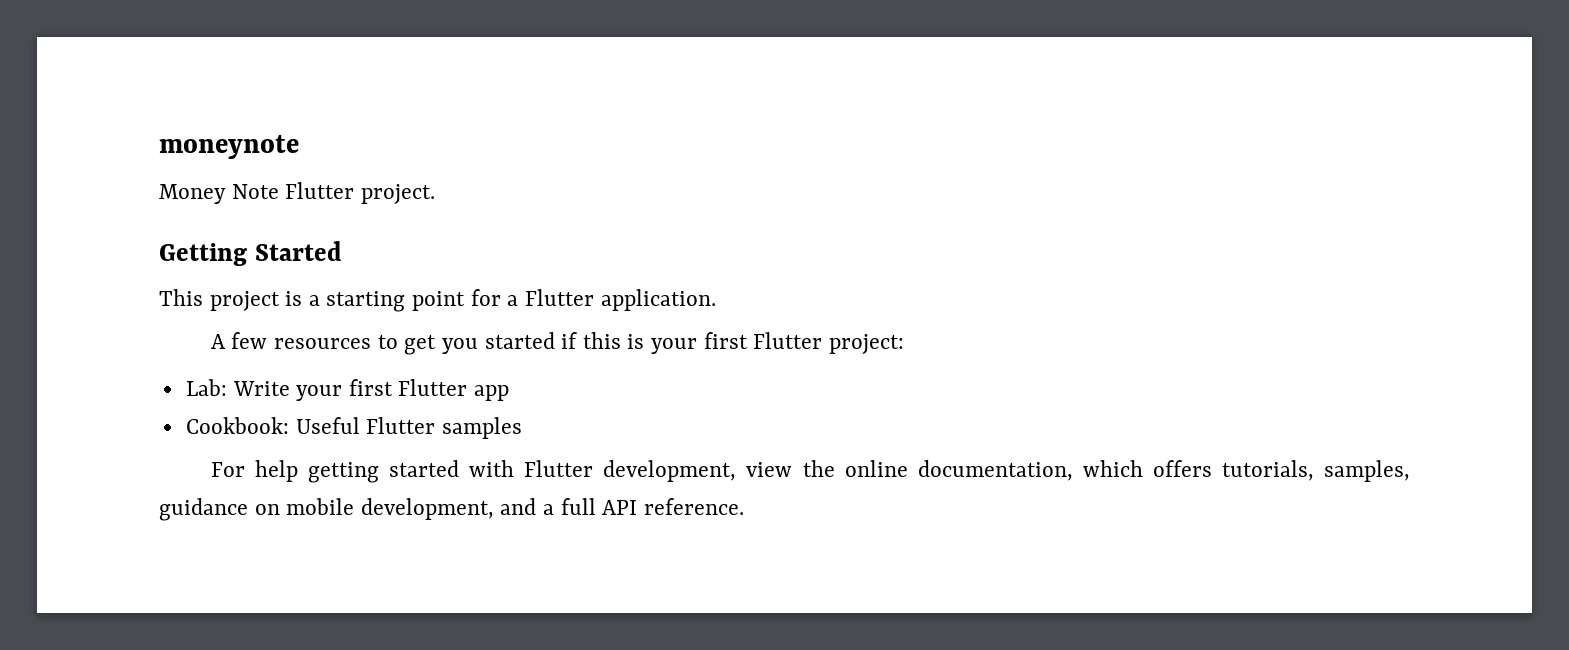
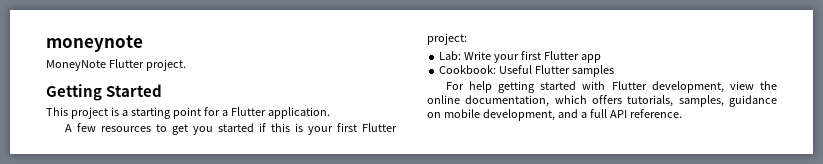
- Money Note Flutter project.
+ MoneyNote Flutter project.

